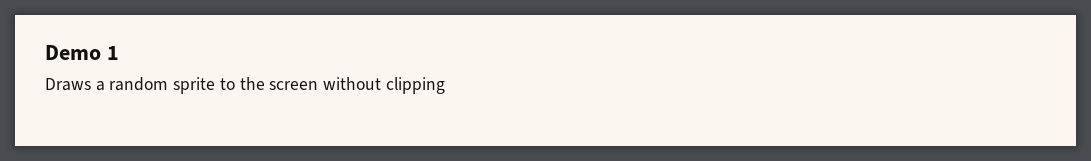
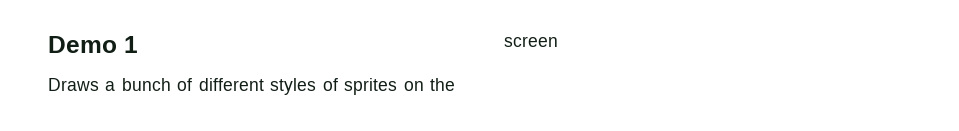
- Draws a random sprite to the screen without clipping
+ Draws a bunch of different styles of sprites on the screen

